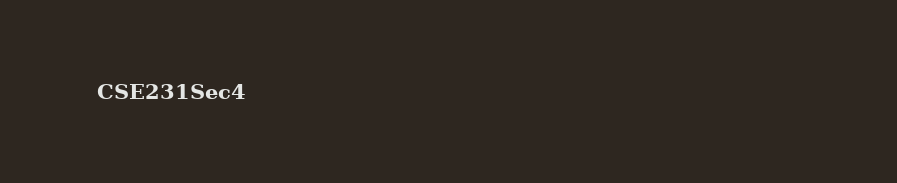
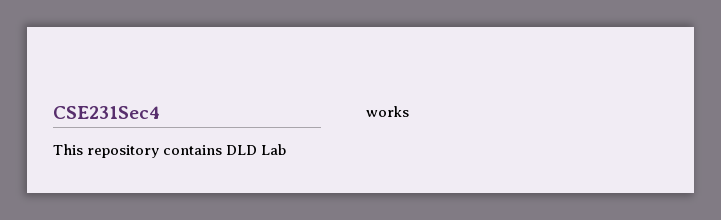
+ This repository contains DLD Lab works

